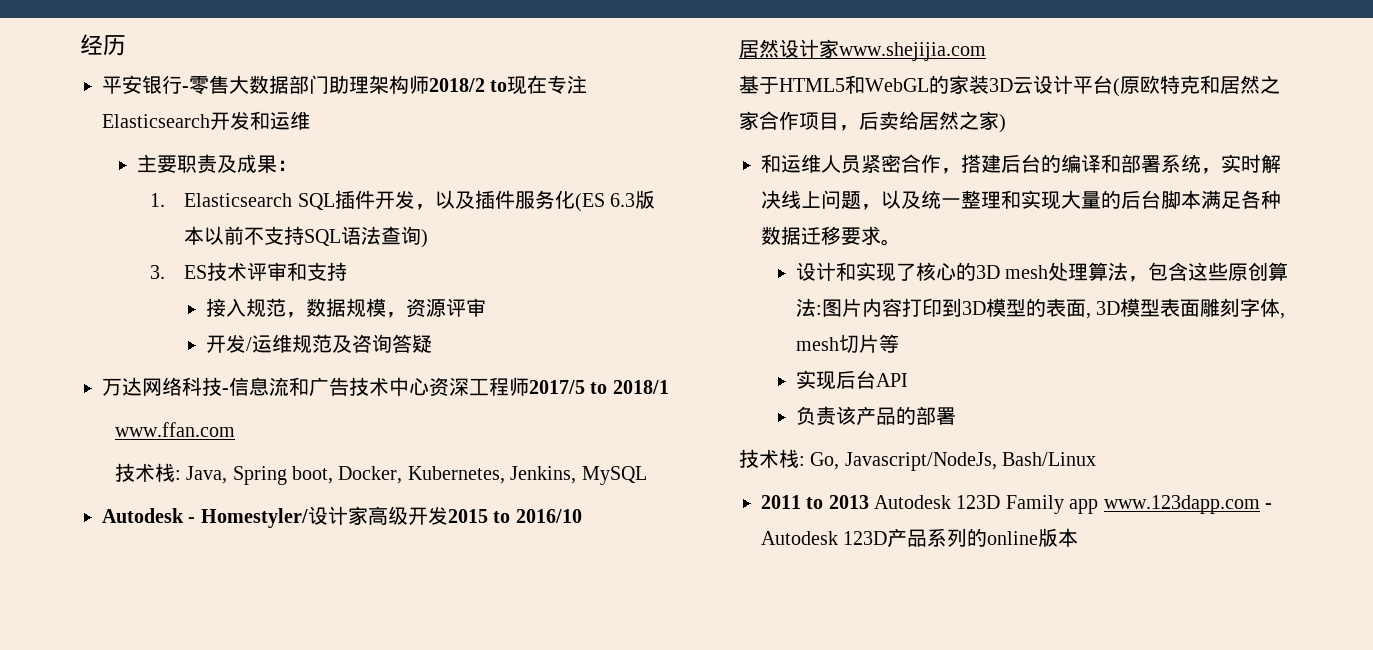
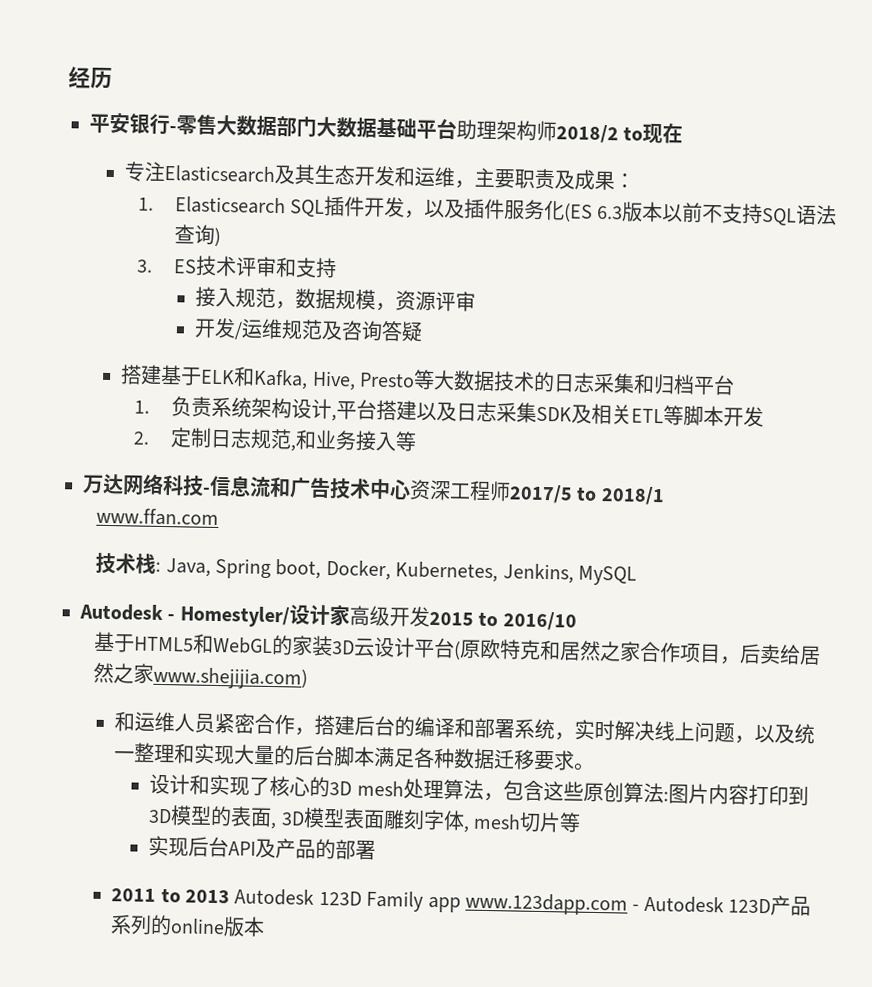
- 平安银行-零售大数据部门助理架构师2018/2 to现在专注Elasticsearch开发和运维
- 主要职责及成果：
+ 平安银行-零售大数据部门大数据基础平台助理架构师2018/2 to现在
+ 专注Elasticsearch及其生态开发和运维，主要职责及成果：
+ 搭建基于ELK和Kafka, Hive, Presto等大数据技术的日志采集和归档平台
+ 1.负责系统架构设计,平台搭建以及日志采集SDK及相关ETL等脚本开发
+ 2.定制日志规范,和业务接入等
- 居然设计家www.shejijia.com
- 基于HTML5和WebGL的家装3D云设计平台(原欧特克和居然之家合作项目，后卖给居然之家)
+ 基于HTML5和WebGL的家装3D云设计平台(原欧特克和居然之家合作项目，后卖给居然之家www.shejijia.com)
- 实现后台API
- 负责该产品的部署
+ 实现后台API及产品的部署
- 技术栈: Go, Javascript/NodeJs, Bash/Linux

